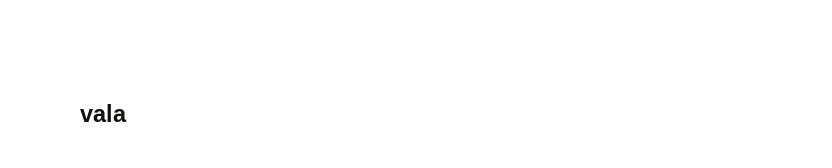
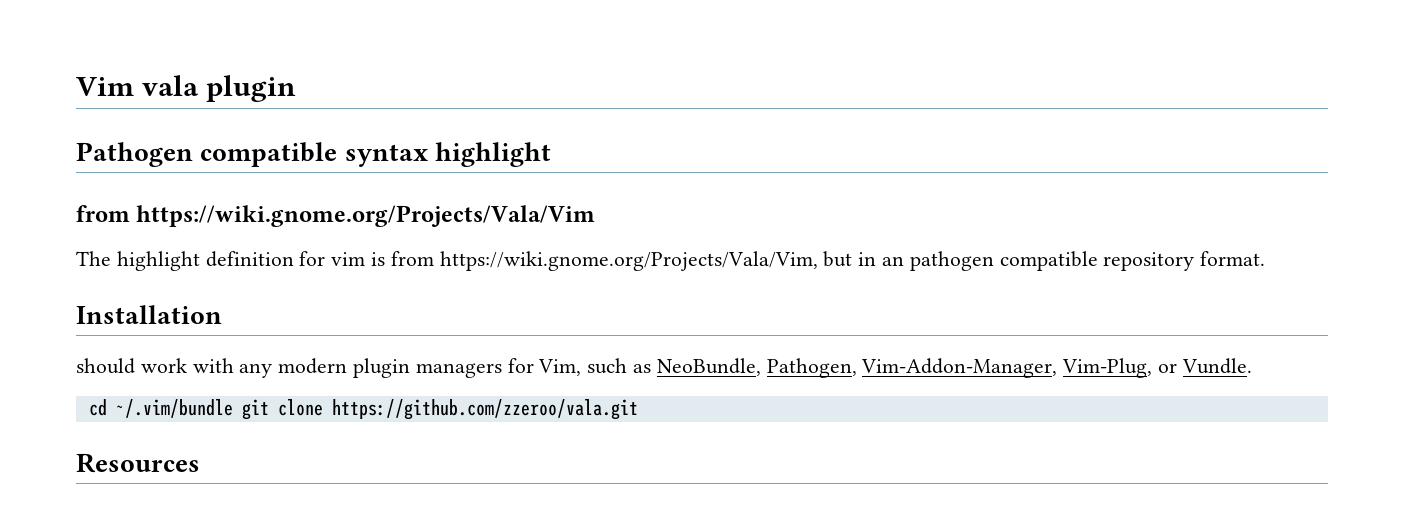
- vala
+ Vim vala plugin
+ Pathogen compatible syntax highlight
+ from https://wiki.gnome.org/Projects/Vala/Vim
+ The highlight definition for vim is from https://wiki.gnome.org/Projects/Vala/Vim, but in an pathogen compatible repository format.
+ Installation
+ should work with any modern plugin managers for Vim, such as NeoBundle, Pathogen, Vim-Addon-Manager, Vim-Plug, or Vundle.
+ cd ~/.vim/bundle git clone https://github.com/zzeroo/vala.git
+ Resources

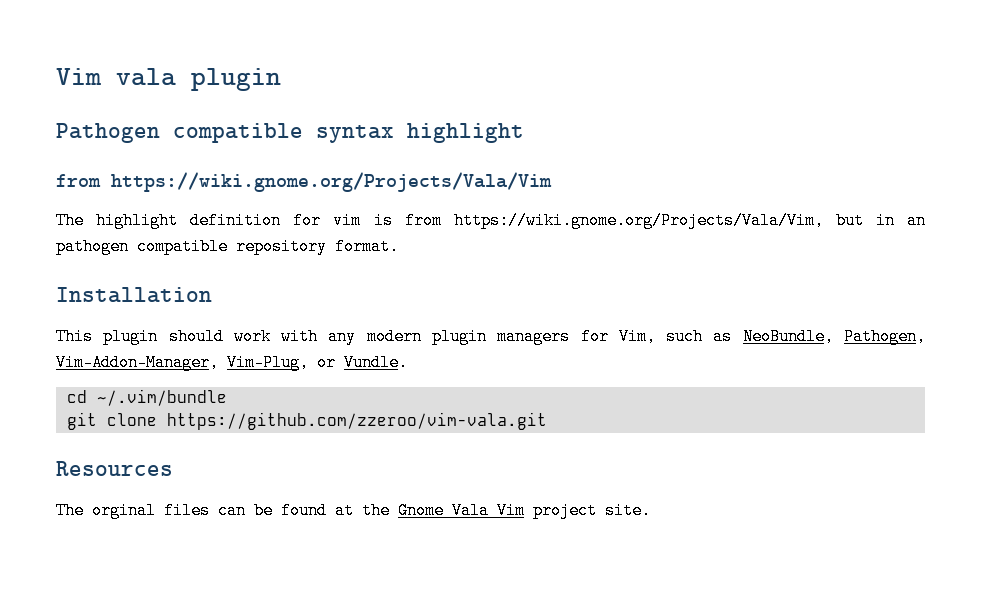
- should work with any modern plugin managers for Vim, such as NeoBundle, Pathogen, Vim-Addon-Manager, Vim-Plug, or Vundle.
+ This plugin should work with any modern plugin managers for Vim, such as NeoBundle, Pathogen, Vim-Addon-Manager, Vim-Plug, or Vundle.
- cd ~/.vim/bundle git clone https://github.com/zzeroo/vala.git
+ cd ~/.vim/bundle
+ git clone https://github.com/zzeroo/vim-vala.git
+ The orginal files can be found at the Gnome Vala Vim project site.

